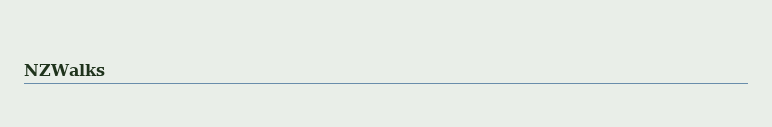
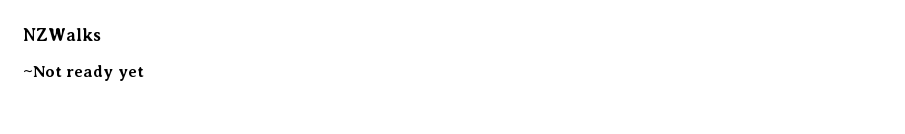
+ ~Not ready yet

